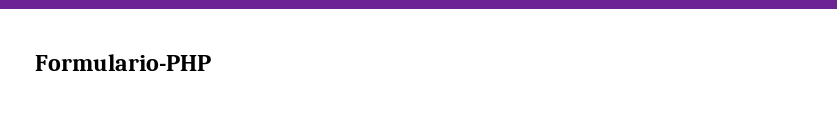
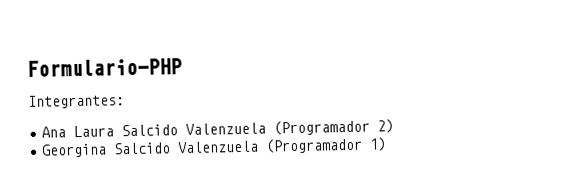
+ Integrantes:
+ Ana Laura Salcido Valenzuela (Programador 2)
+ Georgina Salcido Valenzuela (Programador 1)

